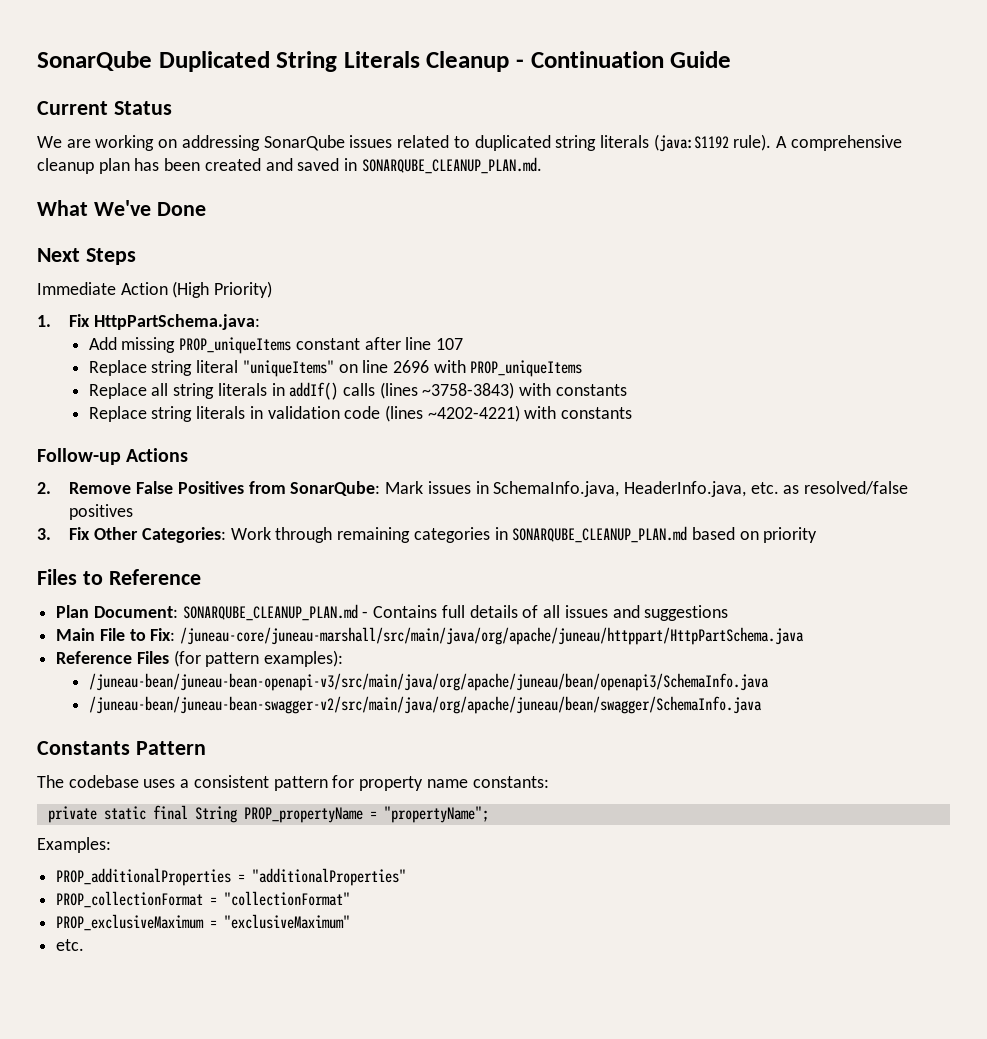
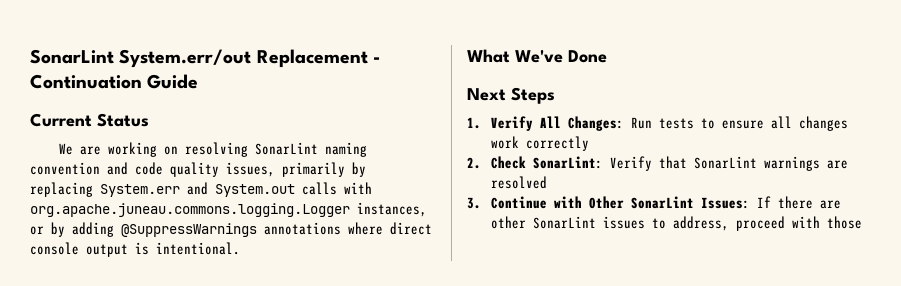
- SonarQube Duplicated String Literals Cleanup - Continuation Guide
+ SonarLint System.err/out Replacement - Continuation Guide
- We are working on addressing SonarQube issues related to duplicated string literals (java:S1192 rule). A comprehensive cleanup plan has been created and saved in SONARQUBE_CLEANUP_PLAN.md.
+ We are working on resolving SonarLint naming convention and code quality issues, primarily by replacing System.err and System.out calls with org.apache.juneau.commons.logging.Logger instances, or by adding @SuppressWarnings annotations where direct console output is intentional.
- Immediate Action (High Priority)
- 1. Fix HttpPartSchema.java:
- Add missing PROP_uniqueItems constant after line 107
- Replace string literal "uniqueItems" on line 2696 with PROP_uniqueItems
- Replace all string literals in addIf() calls (lines ~3758-3843) with constants
- Replace string literals in validation code (lines ~4202-4221) with constants
- Follow-up Actions
- 2. Remove False Positives from SonarQube: Mark issues in SchemaInfo.java, HeaderInfo.java, etc. as resolved/false positives
- 3. Fix Other Categories: Work through remaining categories in SONARQUBE_CLEANUP_PLAN.md based on priority
- Files to Reference
- Plan Document: SONARQUBE_CLEANUP_PLAN.md - Contains full details of all issues and suggestions
- Main File to Fix: /juneau-core/juneau-marshall/src/main/java/org/apache/juneau/httppart/HttpPartSchema.java
- Reference Files (for pattern examples):
- /juneau-bean/juneau-bean-openapi-v3/src/main/java/org/apache/juneau/bean/openapi3/SchemaInfo.java
- /juneau-bean/juneau-bean-swagger-v2/src/main/java/org/apache/juneau/bean/swagger/SchemaInfo.java
- Constants Pattern
- The codebase uses a consistent pattern for property name constants:
- private static final String PROP_propertyName = "propertyName";
- Examples:
- PROP_additionalProperties = "additionalProperties"
- PROP_collectionFormat = "collectionFormat"
- PROP_exclusiveMaximum = "exclusiveMaximum"
- etc.
+ 1. Verify All Changes: Run tests to ensure all changes work correctly
+ 2. Check SonarLint: Verify that SonarLint warnings are resolved
+ 3. Continue with Other SonarLint Issues: If there are other SonarLint issues to address, proceed with those

